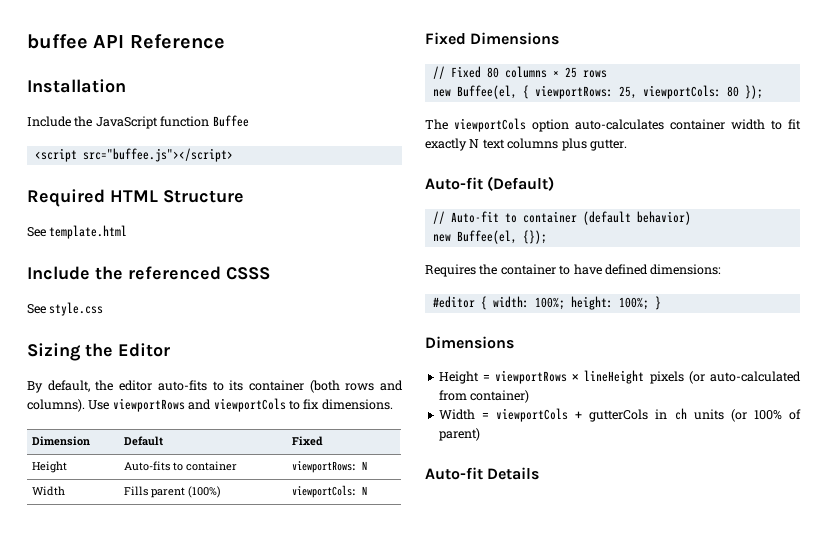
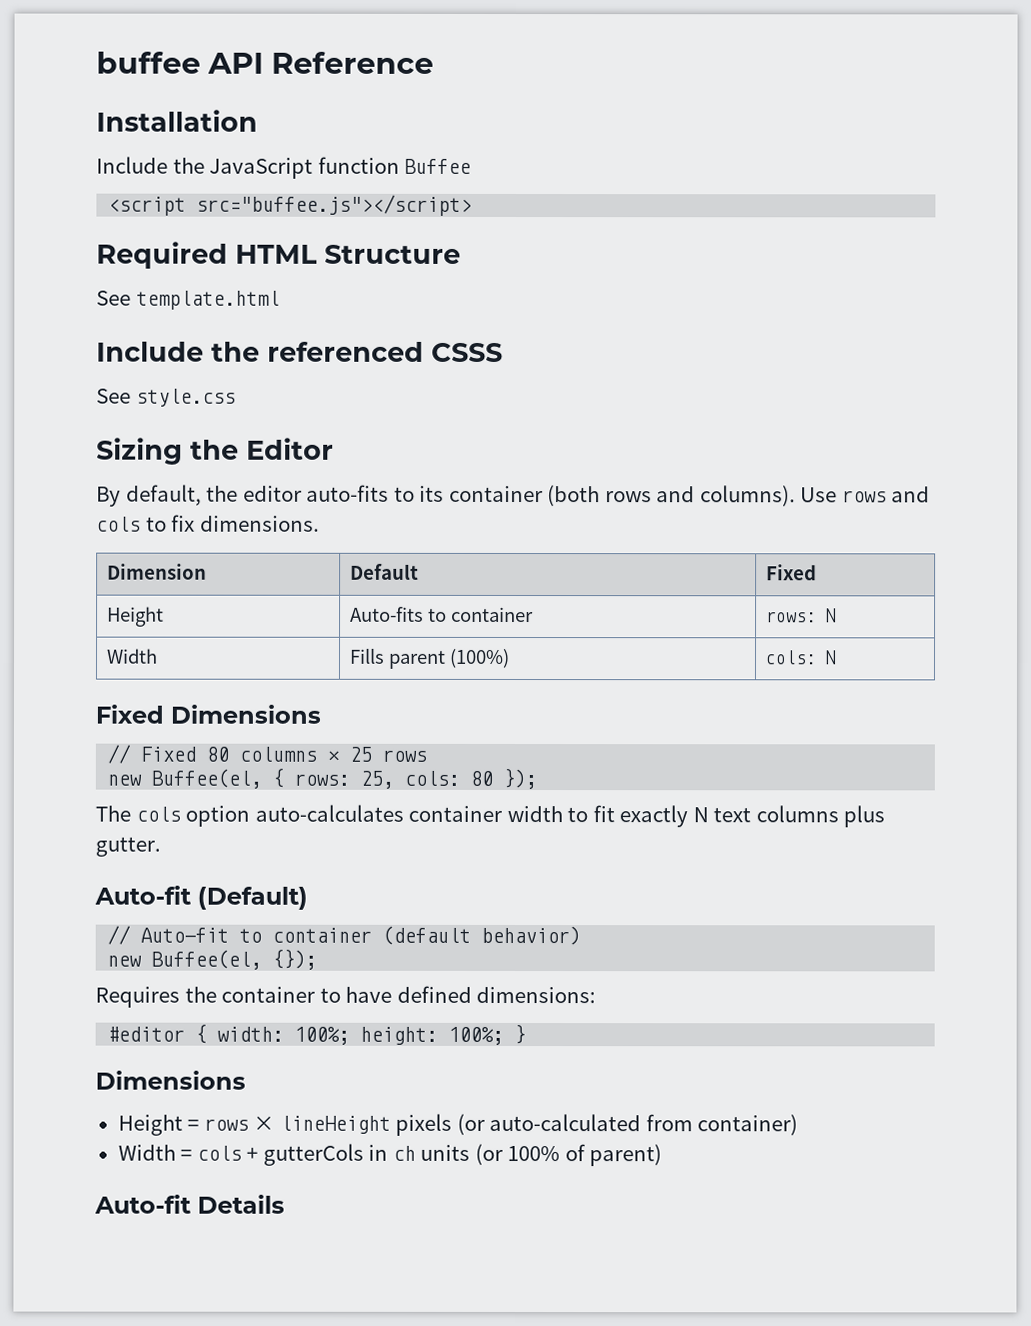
- Use viewportRows and viewportCols to fix dimensions.
+ Use rows and cols to fix dimensions.
- Height | Auto-fits to container | viewportRows: N
+ Height | Auto-fits to container | rows: N
- Width | Fills parent (100%) | viewportCols: N
+ Width | Fills parent (100%) | cols: N
- new Buffee(el, { viewportRows: 25, viewportCols: 80 });
+ new Buffee(el, { rows: 25, cols: 80 });
- The viewportCols option auto-calculates container width to fit exactly N text columns plus gutter.
+ The cols option auto-calculates container width to fit exactly N text columns plus gutter.
- Height = viewportRows × lineHeight pixels (or auto-calculated from container)
+ Height = rows × lineHeight pixels (or auto-calculated from container)
- Width = viewportCols + gutterCols in ch units (or 100% of parent)
+ Width = cols + gutterCols in ch units (or 100% of parent)

